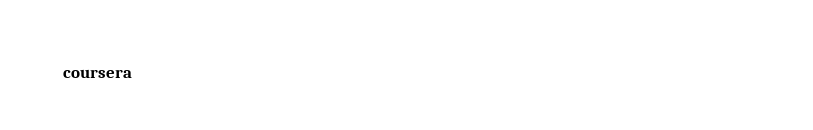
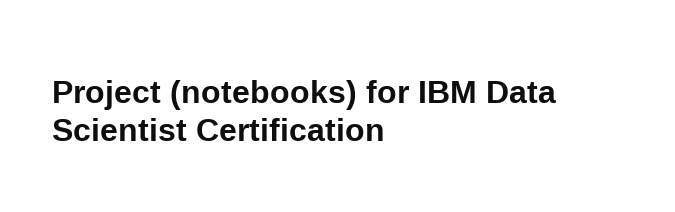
- coursera
+ Project (notebooks) for IBM Data Scientist Certification

